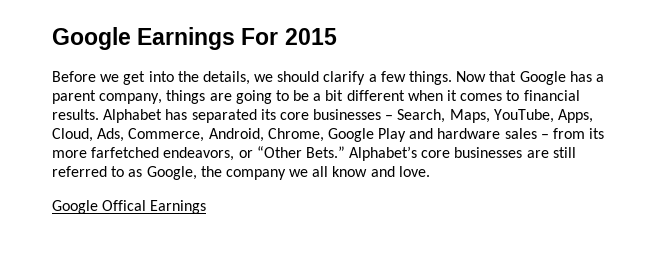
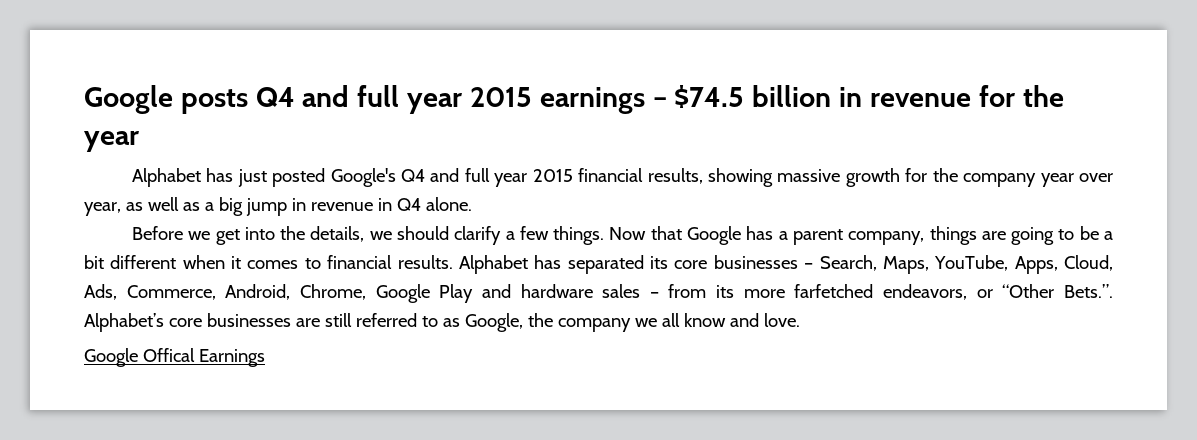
- Google Earnings For 2015
+ Google posts Q4 and full year 2015 earnings – $74.5 billion in revenue for the year
+ Alphabet has just posted Google's Q4 and full year 2015 financial results, showing massive growth for the company year over year, as well as a big jump in revenue in Q4 alone.
- Alphabet has separated its core businesses – Search, Maps, YouTube, Apps, Cloud, Ads, Commerce, Android, Chrome, Google Play and hardware sales – from its more farfetched endeavors, or “Other Bets.” Alphabet’s core businesses are still referred to as Google, the company we all know and love.
+ Alphabet has separated its core businesses – Search, Maps, YouTube, Apps, Cloud, Ads, Commerce, Android, Chrome, Google Play and hardware sales – from its more farfetched endeavors, or “Other Bets.”. Alphabet’s core businesses are still referred to as Google, the company we all know and love.

